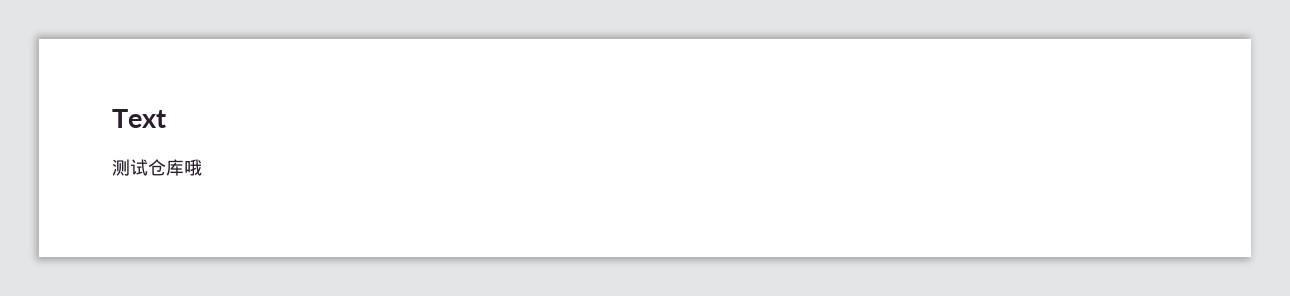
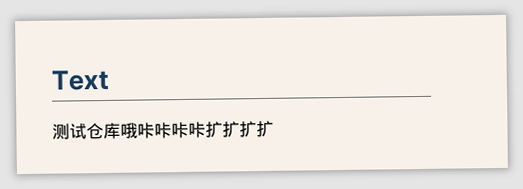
- 测试仓库哦
+ 测试仓库哦咔咔咔咔扩扩扩扩

